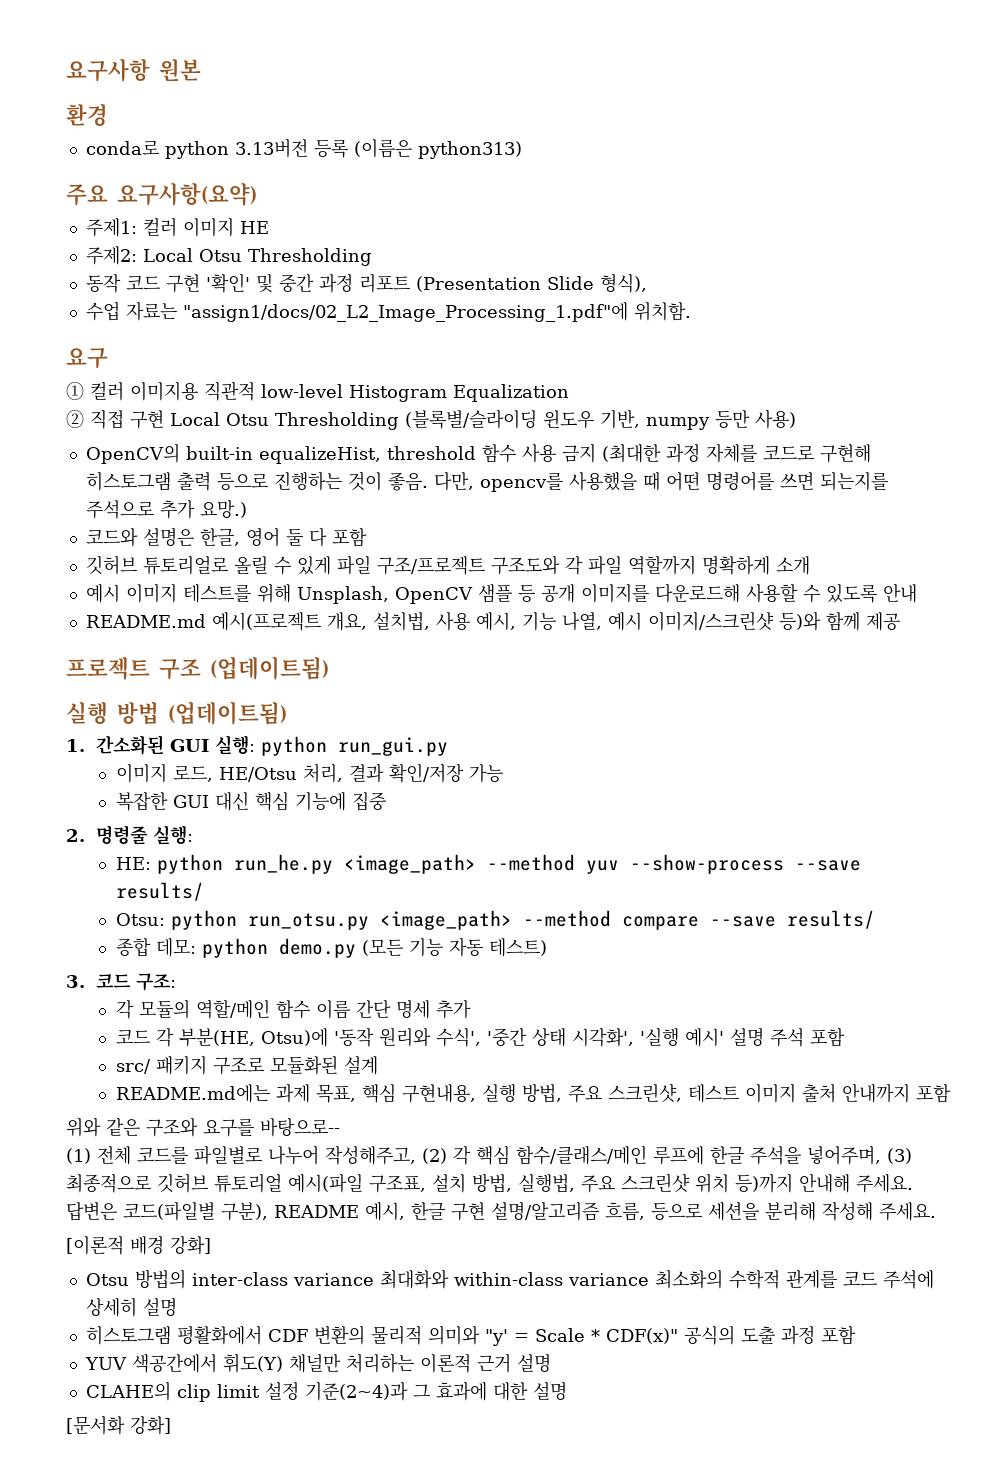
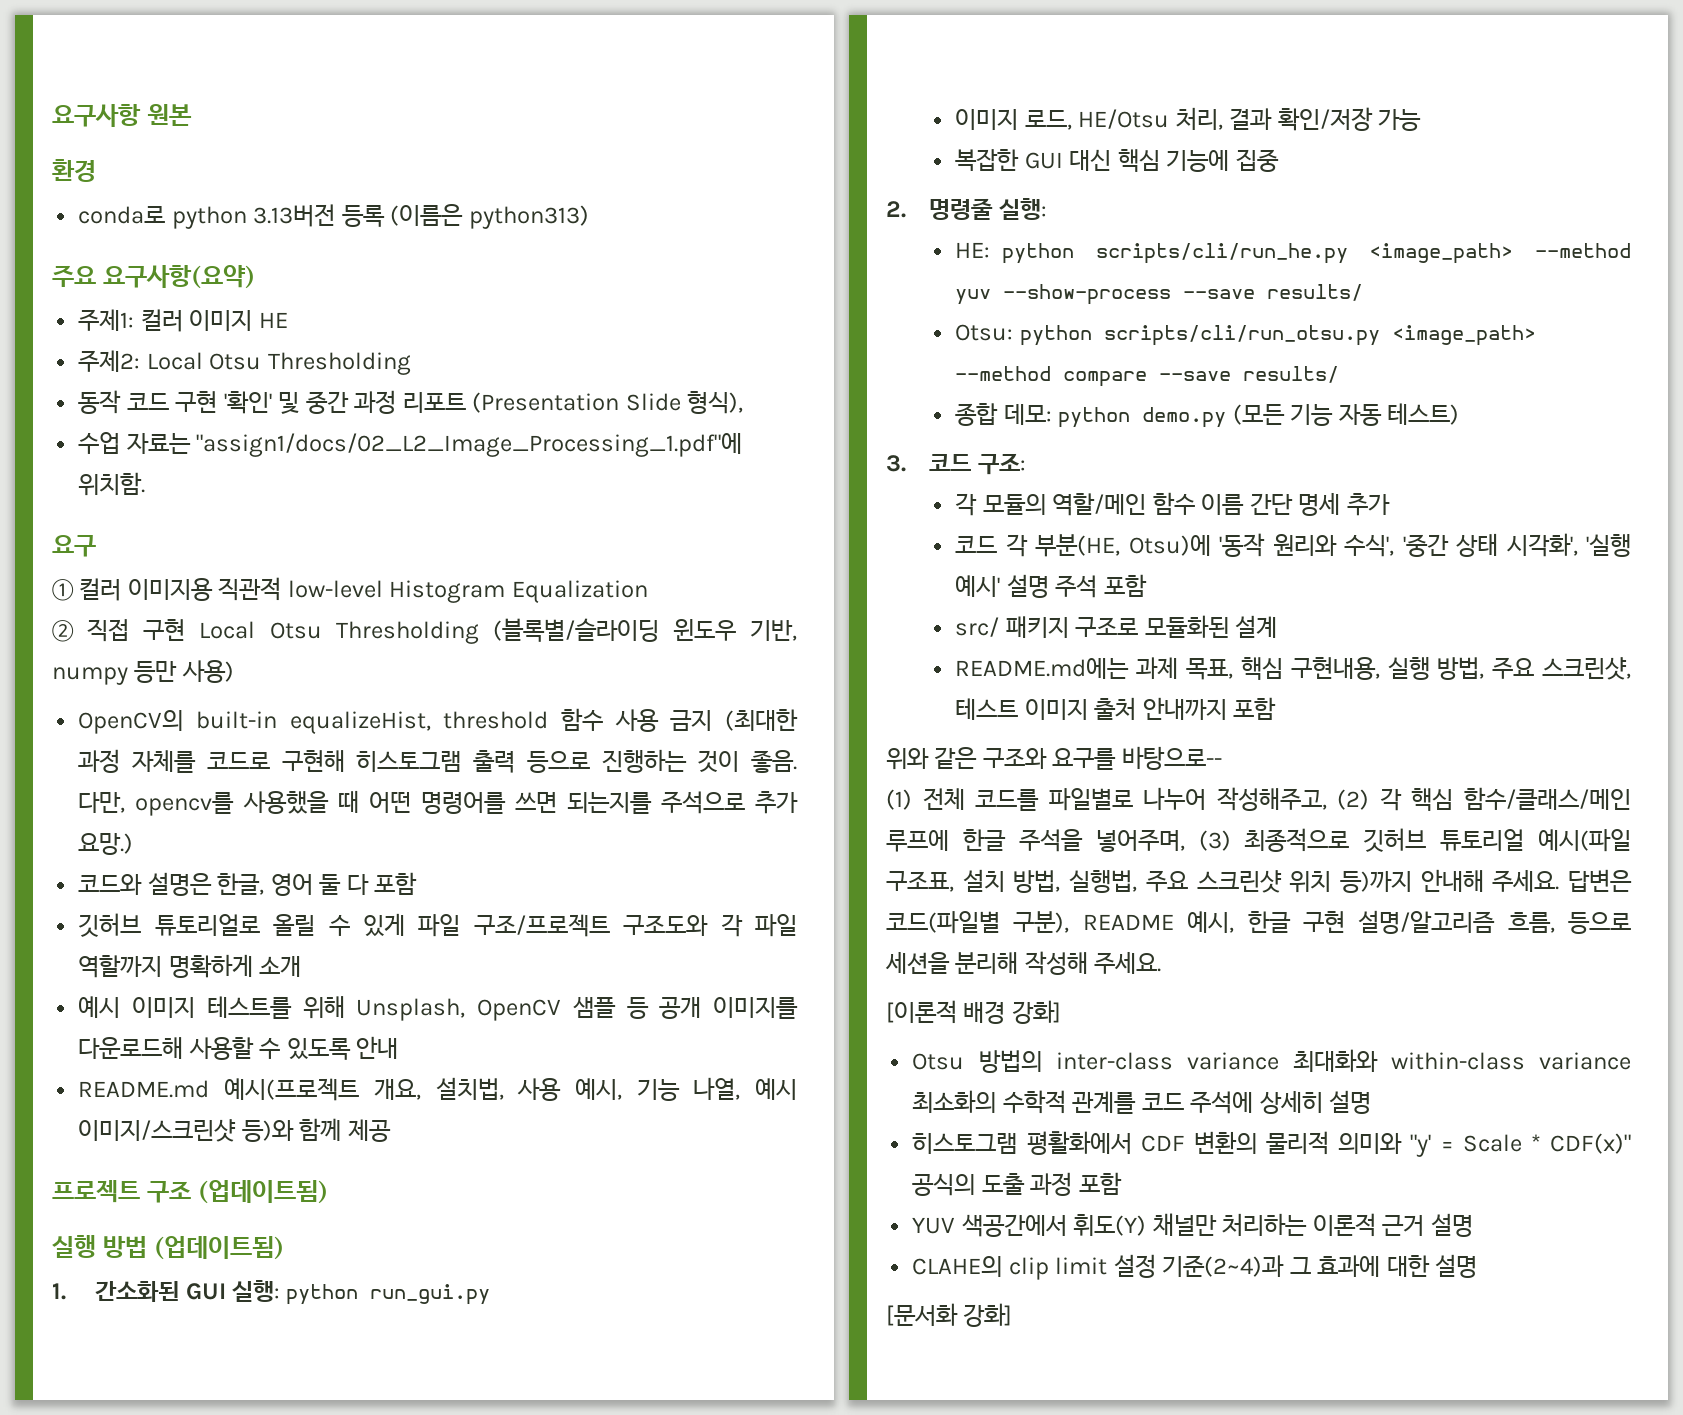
- HE: python run_he.py <image_path> --method yuv --show-process --save results/
+ HE: python scripts/cli/run_he.py <image_path> --method yuv --show-process --save results/
- Otsu: python run_otsu.py <image_path> --method compare --save results/
+ Otsu: python scripts/cli/run_otsu.py <image_path> --method compare --save results/

